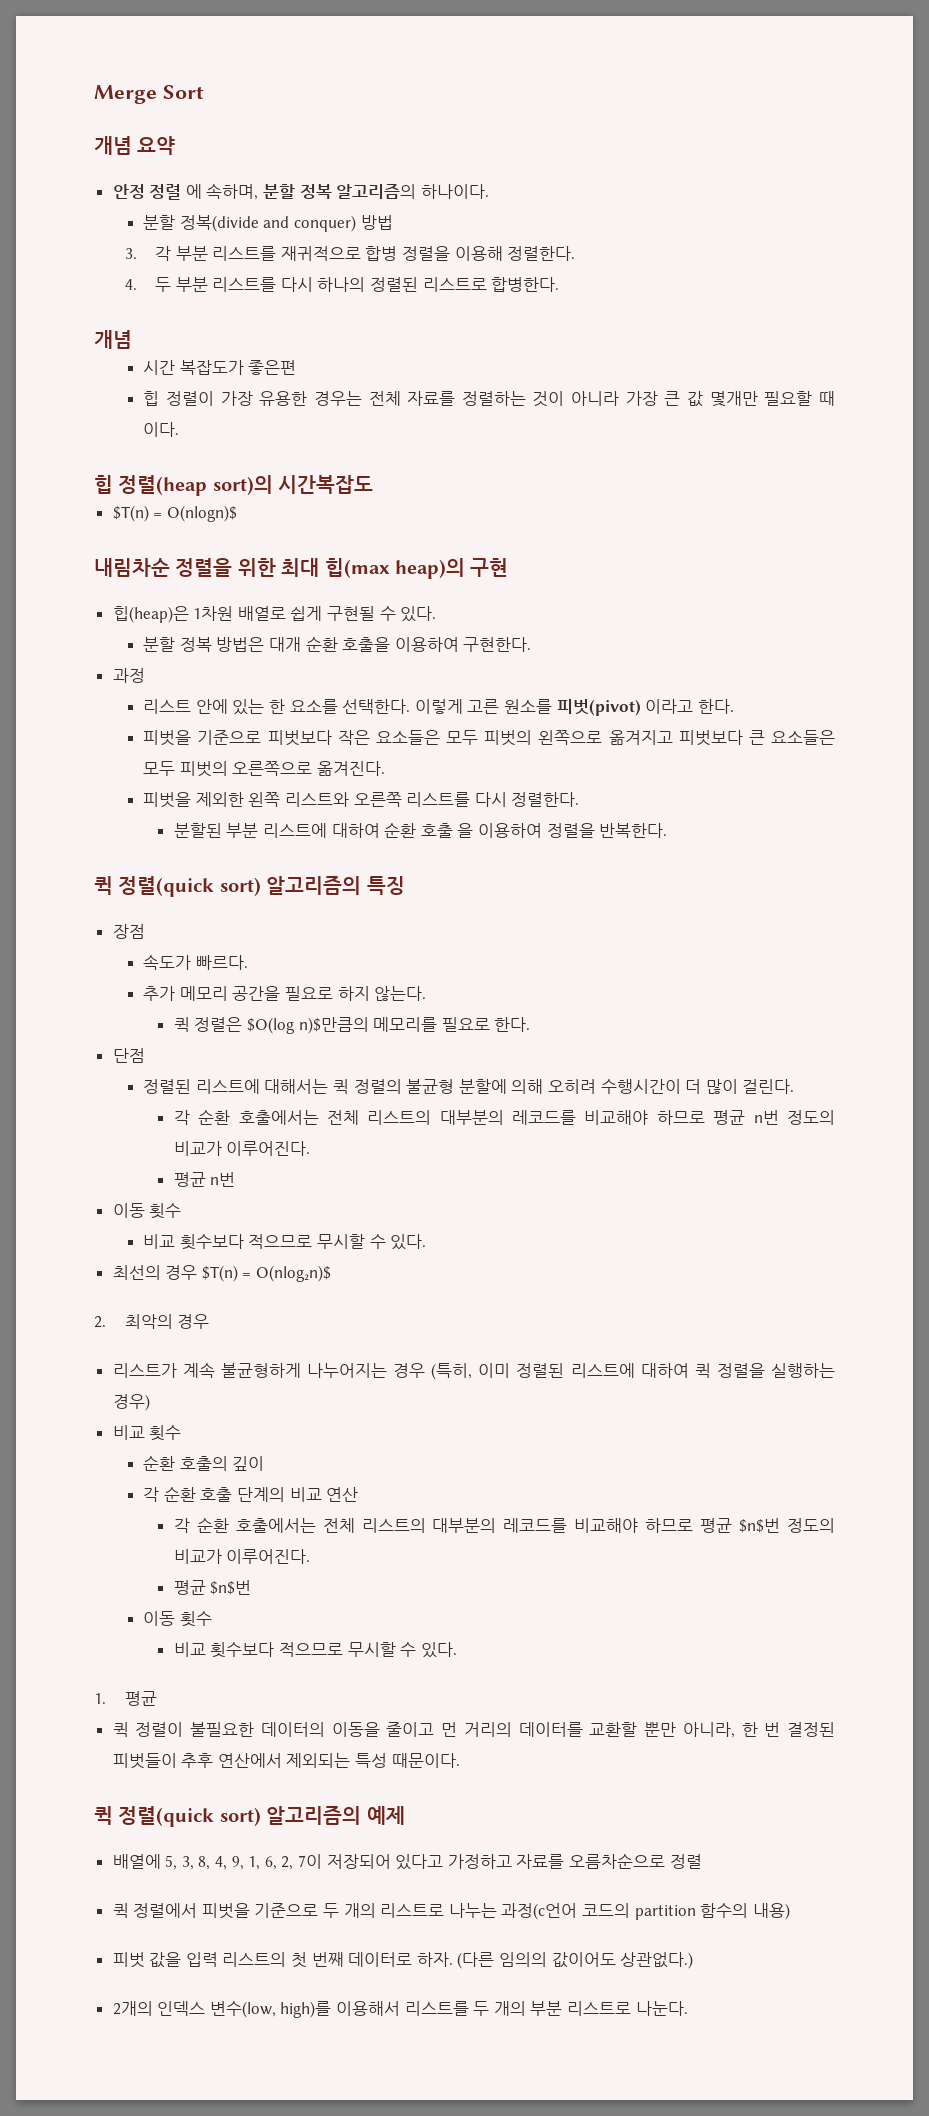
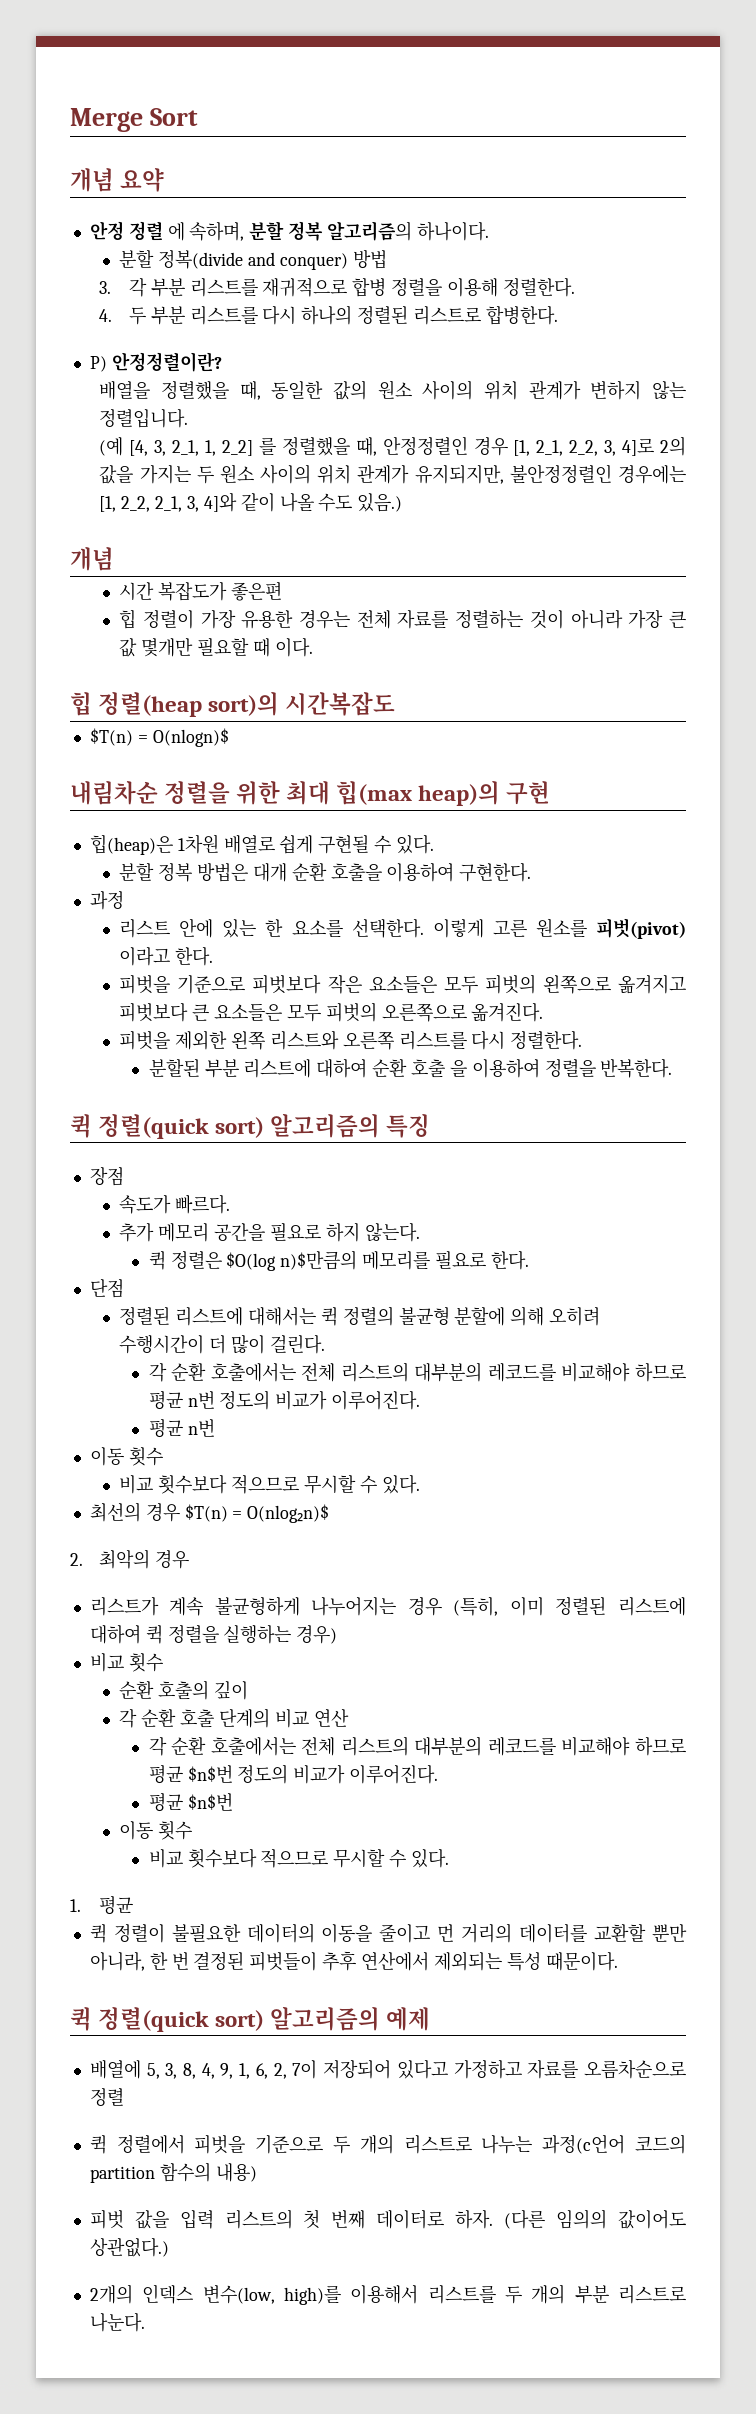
+ P) 안정정렬이란?
+ 배열을 정렬했을 때, 동일한 값의 원소 사이의 위치 관계가 변하지 않는 정렬입니다.
+ (예 [4, 3, 2_1, 1, 2_2] 를 정렬했을 때, 안정정렬인 경우 [1, 2_1, 2_2, 3, 4]로 2의 값을 가지는 두 원소 사이의 위치 관계가 유지되지만, 불안정정렬인 경우에는 [1, 2_2, 2_1, 3, 4]와 같이 나올 수도 있음.)

